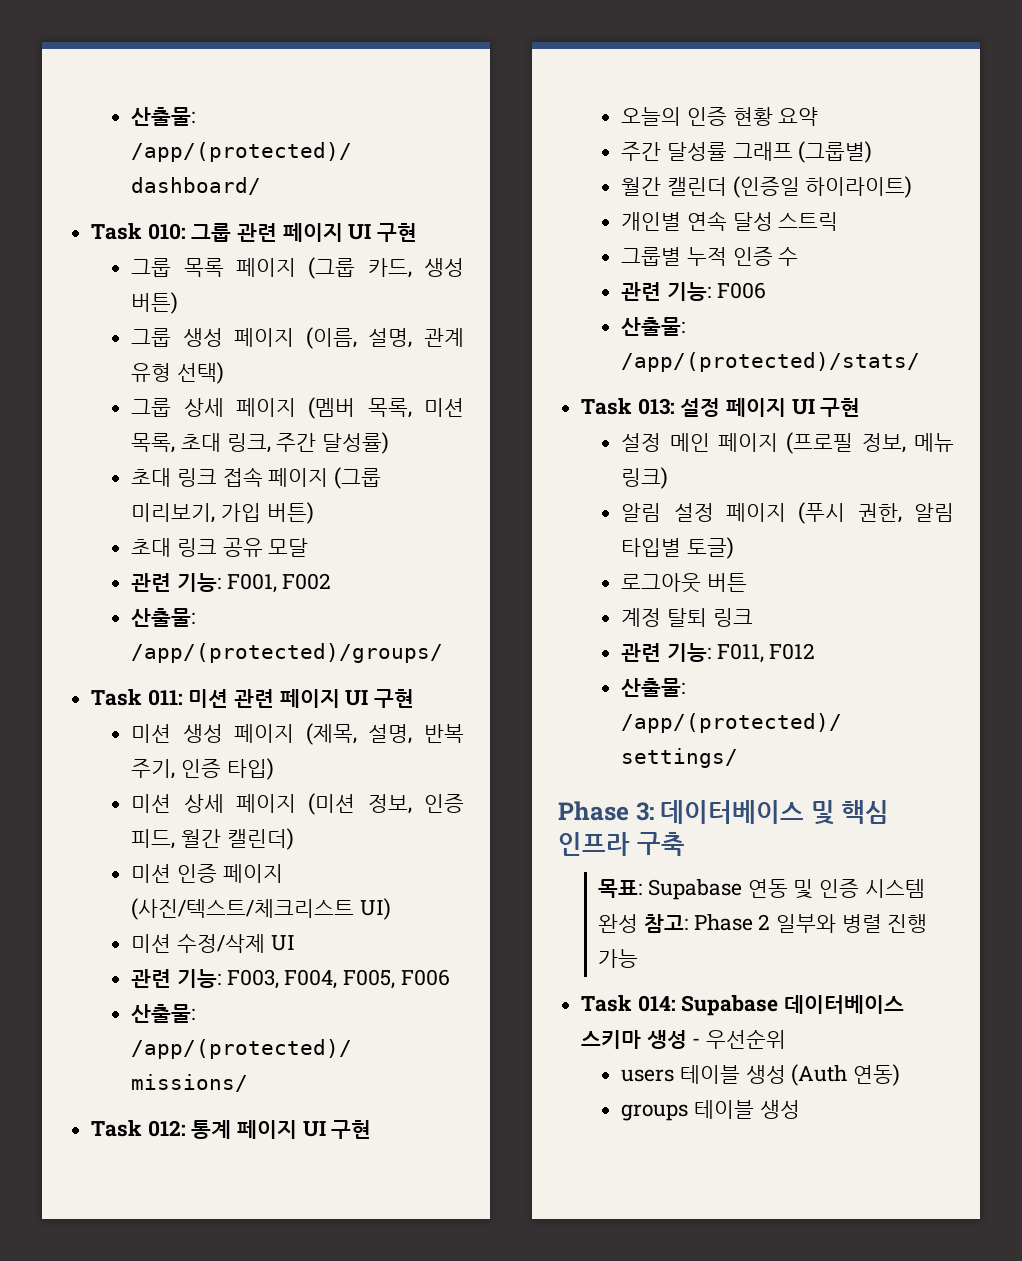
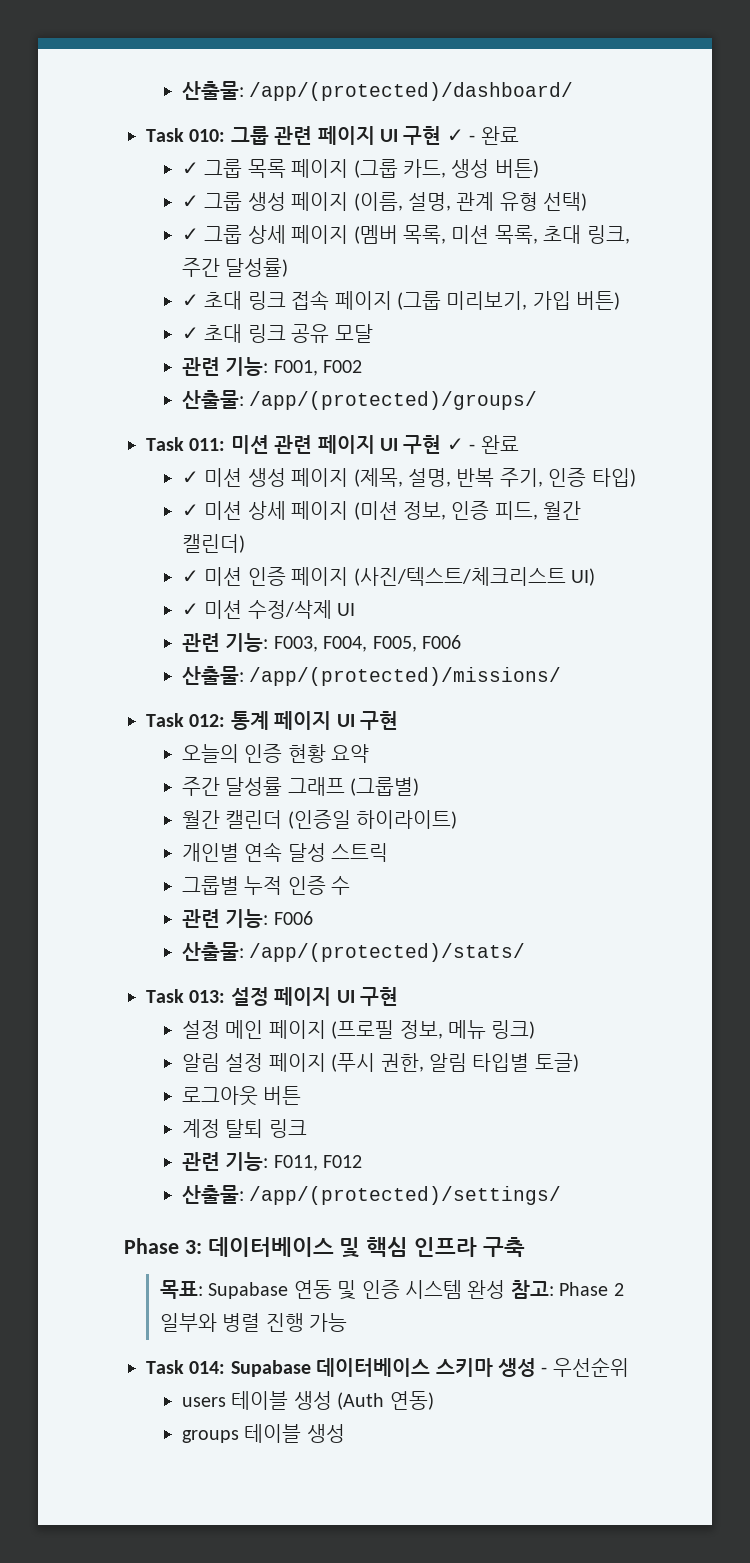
- Task 010: 그룹 관련 페이지 UI 구현
- 그룹 목록 페이지 (그룹 카드, 생성 버튼)
+ Task 010: 그룹 관련 페이지 UI 구현 ✓ - 완료
+ ✓ 그룹 목록 페이지 (그룹 카드, 생성 버튼)
- 그룹 생성 페이지 (이름, 설명, 관계 유형 선택)
+ ✓ 그룹 생성 페이지 (이름, 설명, 관계 유형 선택)
- 그룹 상세 페이지 (멤버 목록, 미션 목록, 초대 링크, 주간 달성률)
+ ✓ 그룹 상세 페이지 (멤버 목록, 미션 목록, 초대 링크, 주간 달성률)
- 초대 링크 접속 페이지 (그룹 미리보기, 가입 버튼)
+ ✓ 초대 링크 접속 페이지 (그룹 미리보기, 가입 버튼)
- 초대 링크 공유 모달
+ ✓ 초대 링크 공유 모달
- Task 011: 미션 관련 페이지 UI 구현
- 미션 생성 페이지 (제목, 설명, 반복 주기, 인증 타입)
+ Task 011: 미션 관련 페이지 UI 구현 ✓ - 완료
+ ✓ 미션 생성 페이지 (제목, 설명, 반복 주기, 인증 타입)
- 미션 상세 페이지 (미션 정보, 인증 피드, 월간 캘린더)
+ ✓ 미션 상세 페이지 (미션 정보, 인증 피드, 월간 캘린더)
- 미션 인증 페이지 (사진/텍스트/체크리스트 UI)
+ ✓ 미션 인증 페이지 (사진/텍스트/체크리스트 UI)
- 미션 수정/삭제 UI
+ ✓ 미션 수정/삭제 UI

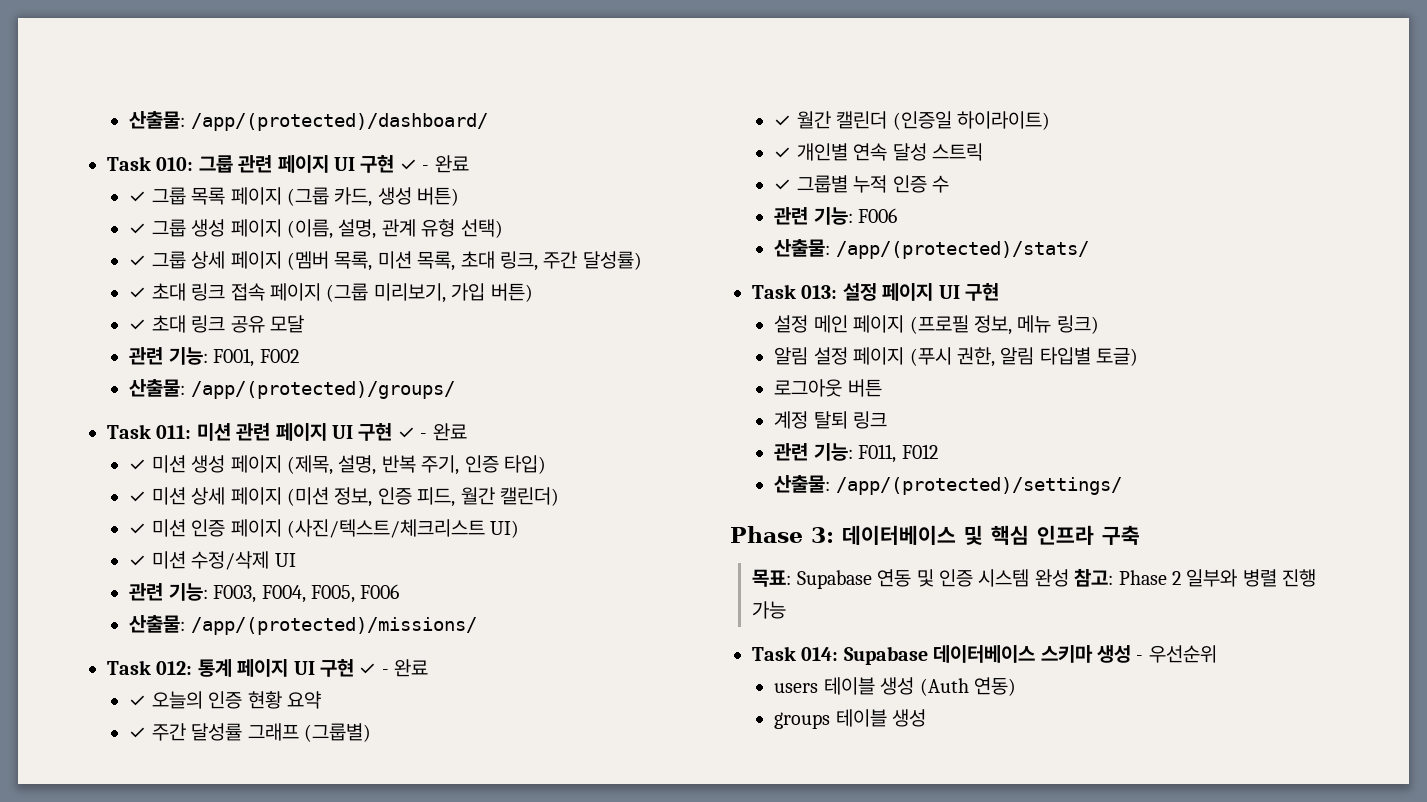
- Task 012: 통계 페이지 UI 구현
- 오늘의 인증 현황 요약
+ Task 012: 통계 페이지 UI 구현 ✓ - 완료
+ ✓ 오늘의 인증 현황 요약
- 주간 달성률 그래프 (그룹별)
+ ✓ 주간 달성률 그래프 (그룹별)
- 월간 캘린더 (인증일 하이라이트)
+ ✓ 월간 캘린더 (인증일 하이라이트)
- 개인별 연속 달성 스트릭
+ ✓ 개인별 연속 달성 스트릭
- 그룹별 누적 인증 수
+ ✓ 그룹별 누적 인증 수

